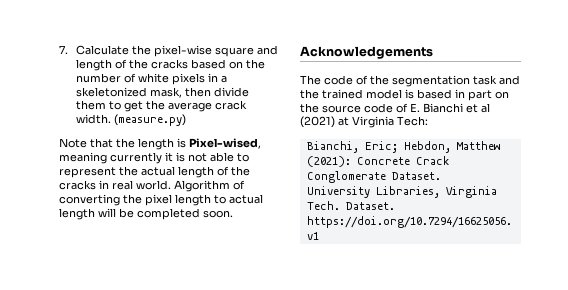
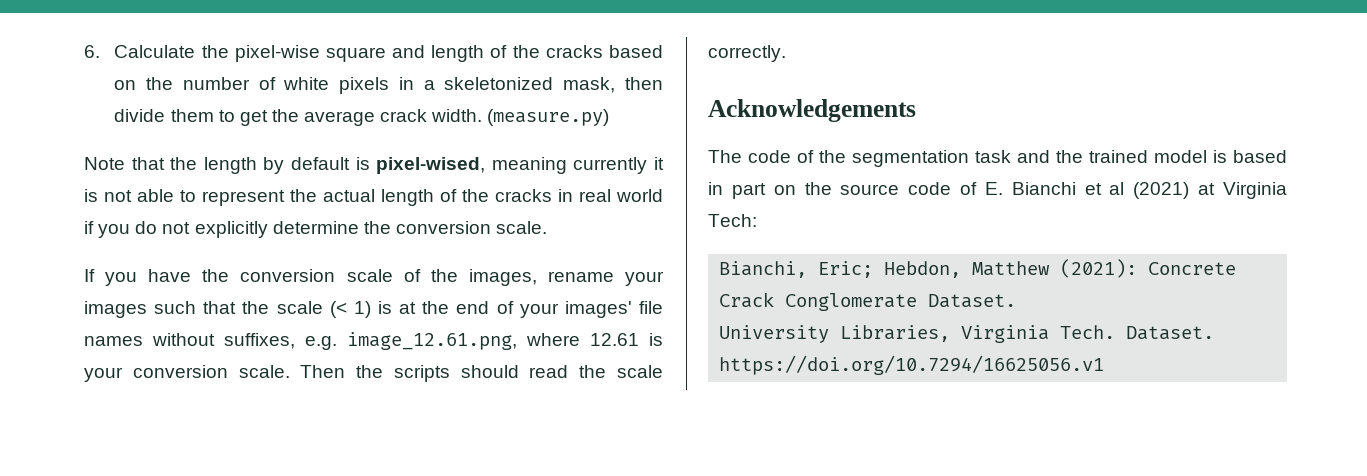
- 7. Calculate the pixel-wise square and length of the cracks based on the number of white pixels in a skeletonized mask, then divide them to get the average crack width.
+ 6. Calculate the pixel-wise square and length of the cracks based on the number of white pixels in a skeletonized mask, then divide them to get the average crack width.
- Note that the length is Pixel-wised, meaning currently it is not able to represent the actual length of the cracks in real world. Algorithm of converting the pixel length to actual length will be completed soon.
+ Note that the length by default is pixel-wised, meaning currently it is not able to represent the actual length of the cracks in real world if you do not explicitly determine the conversion scale.
+ If you have the conversion scale of the images, rename your images such that the scale (< 1) is at the end of your images' file names without suffixes, e.g. image_12.61.png, where 12.61 is your conversion scale. Then the scripts should read the scale correctly.

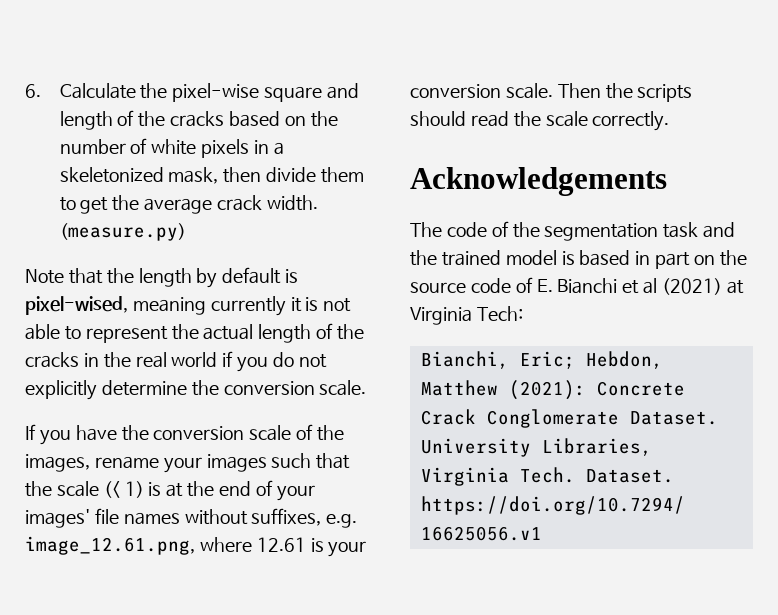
- Note that the length by default is pixel-wised, meaning currently it is not able to represent the actual length of the cracks in real world if you do not explicitly determine the conversion scale.
+ Note that the length by default is pixel-wised, meaning currently it is not able to represent the actual length of the cracks in the real world if you do not explicitly determine the conversion scale.

